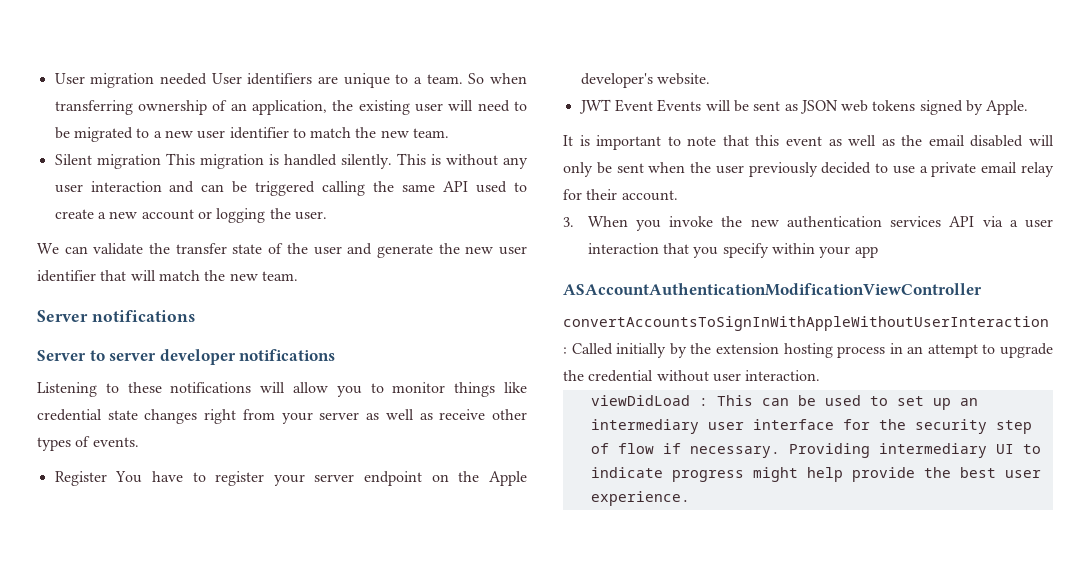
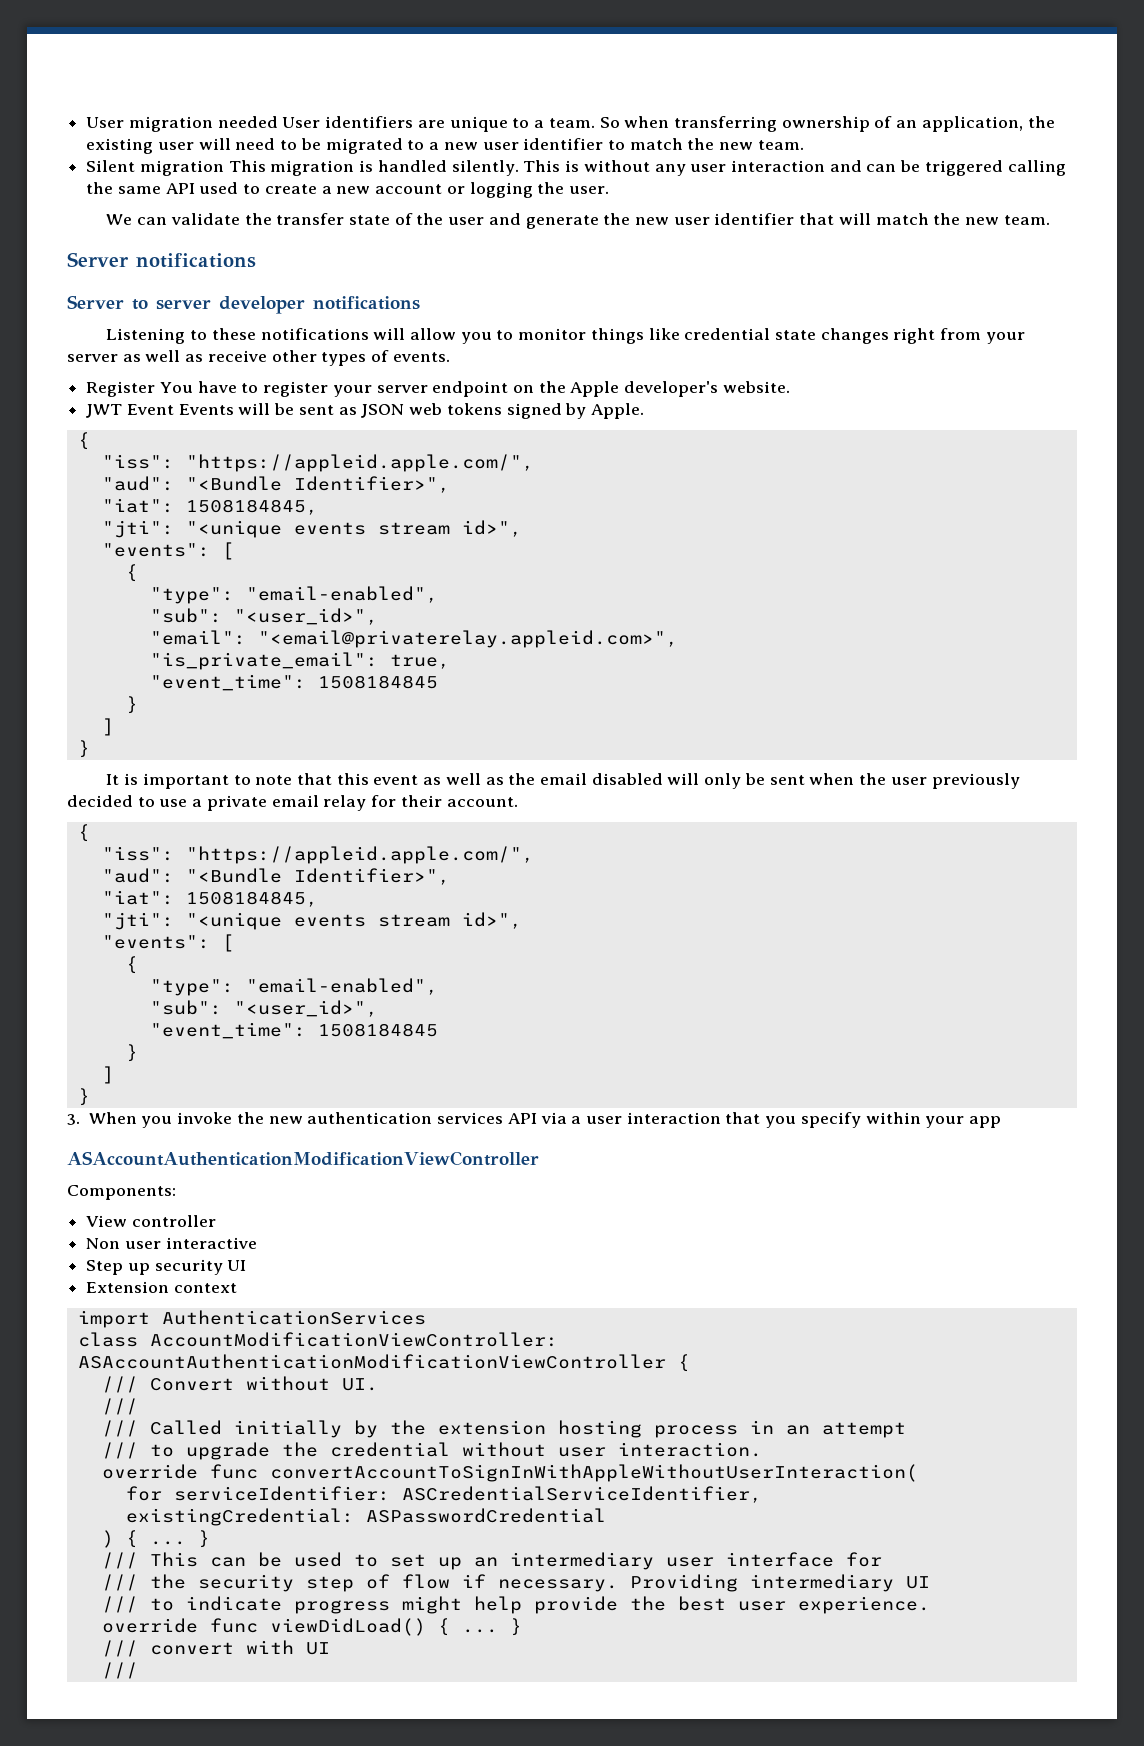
  JWT Event Events will be sent as JSON web tokens signed by Apple.
+ {
+ "iss": "https://appleid.apple.com/",
+ "aud": "<Bundle Identifier>",
+ "iat": 1508184845,
+ "jti": "<unique events stream id>",
+ "events": [
+ {
+ "type": "email-enabled",
+ "sub": "<user_id>",
+ "email": "<email@privaterelay.appleid.com>",
+ "is_private_email": true,
+ "event_time": 1508184845
+ }
+ ]
+ }
  It is important to note that this event as well as the email disabled will only be sent when the user previously decided to use a private email relay for their account.
+ {
+ "iss": "https://appleid.apple.com/",
+ "aud": "<Bundle Identifier>",
+ "iat": 1508184845,
+ "jti": "<unique events stream id>",
+ "events": [
+ {
+ "type": "email-enabled",
+ "sub": "<user_id>",
+ "event_time": 1508184845
+ }
+ ]
+ }
- convertAccountsToSignInWithAppleWithoutUserInteraction : Called initially by the extension hosting process in an attempt to upgrade the credential without user interaction.
+ Components:
+ View controller
+ Non user interactive
+ Step up security UI
+ Extension context
+ import AuthenticationServices
+ class AccountModificationViewController: ASAccountAuthenticationModificationViewController {
+ /// Convert without UI.
+ ///
+ /// Called initially by the extension hosting process in an attempt
+ /// to upgrade the credential without user interaction.
- viewDidLoad : This can be used to set up an intermediary user interface for the security step of flow if necessary.
+ override func convertAccountToSignInWithAppleWithoutUserInteraction(
+ for serviceIdentifier: ASCredentialServiceIdentifier,
+ existingCredential: ASPasswordCredential
+ ) { ... }
+ /// This can be used to set up an intermediary user interface for
+ /// the security step of flow if necessary.
- Providing intermediary UI to indicate progress might help provide the best user experience.
+ Providing intermediary UI
+ /// to indicate progress might help provide the best user experience.
+ override func viewDidLoad() { ... }
+ /// convert with UI
+ ///

